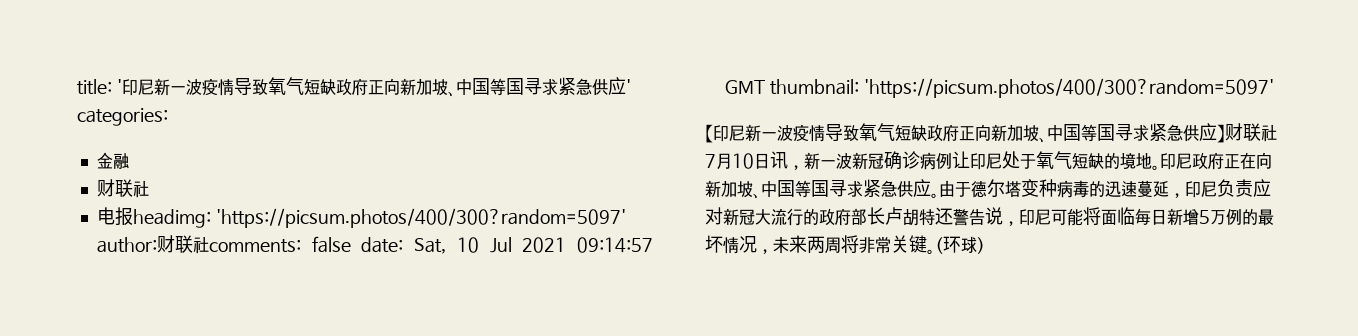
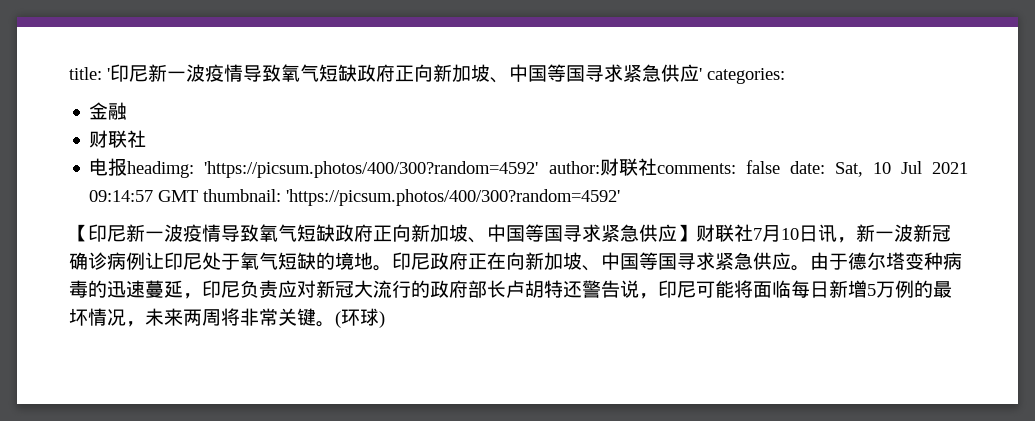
- 电报headimg: 'https://picsum.photos/400/300?random=5097' author:财联社comments: false date: Sat, 10 Jul 2021 09:14:57 GMT thumbnail: 'https://picsum.photos/400/300?random=5097'
+ 电报headimg: 'https://picsum.photos/400/300?random=4592' author:财联社comments: false date: Sat, 10 Jul 2021 09:14:57 GMT thumbnail: 'https://picsum.photos/400/300?random=4592'

